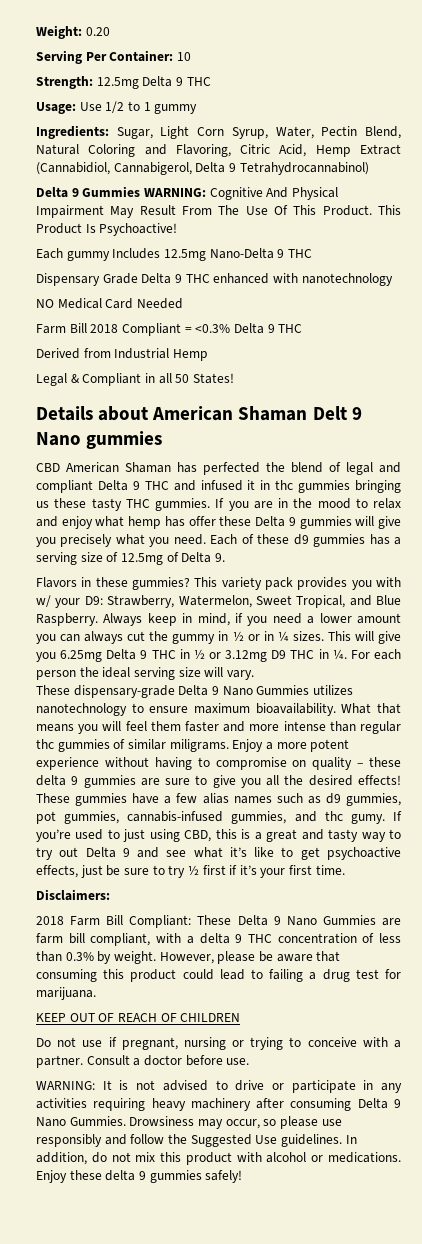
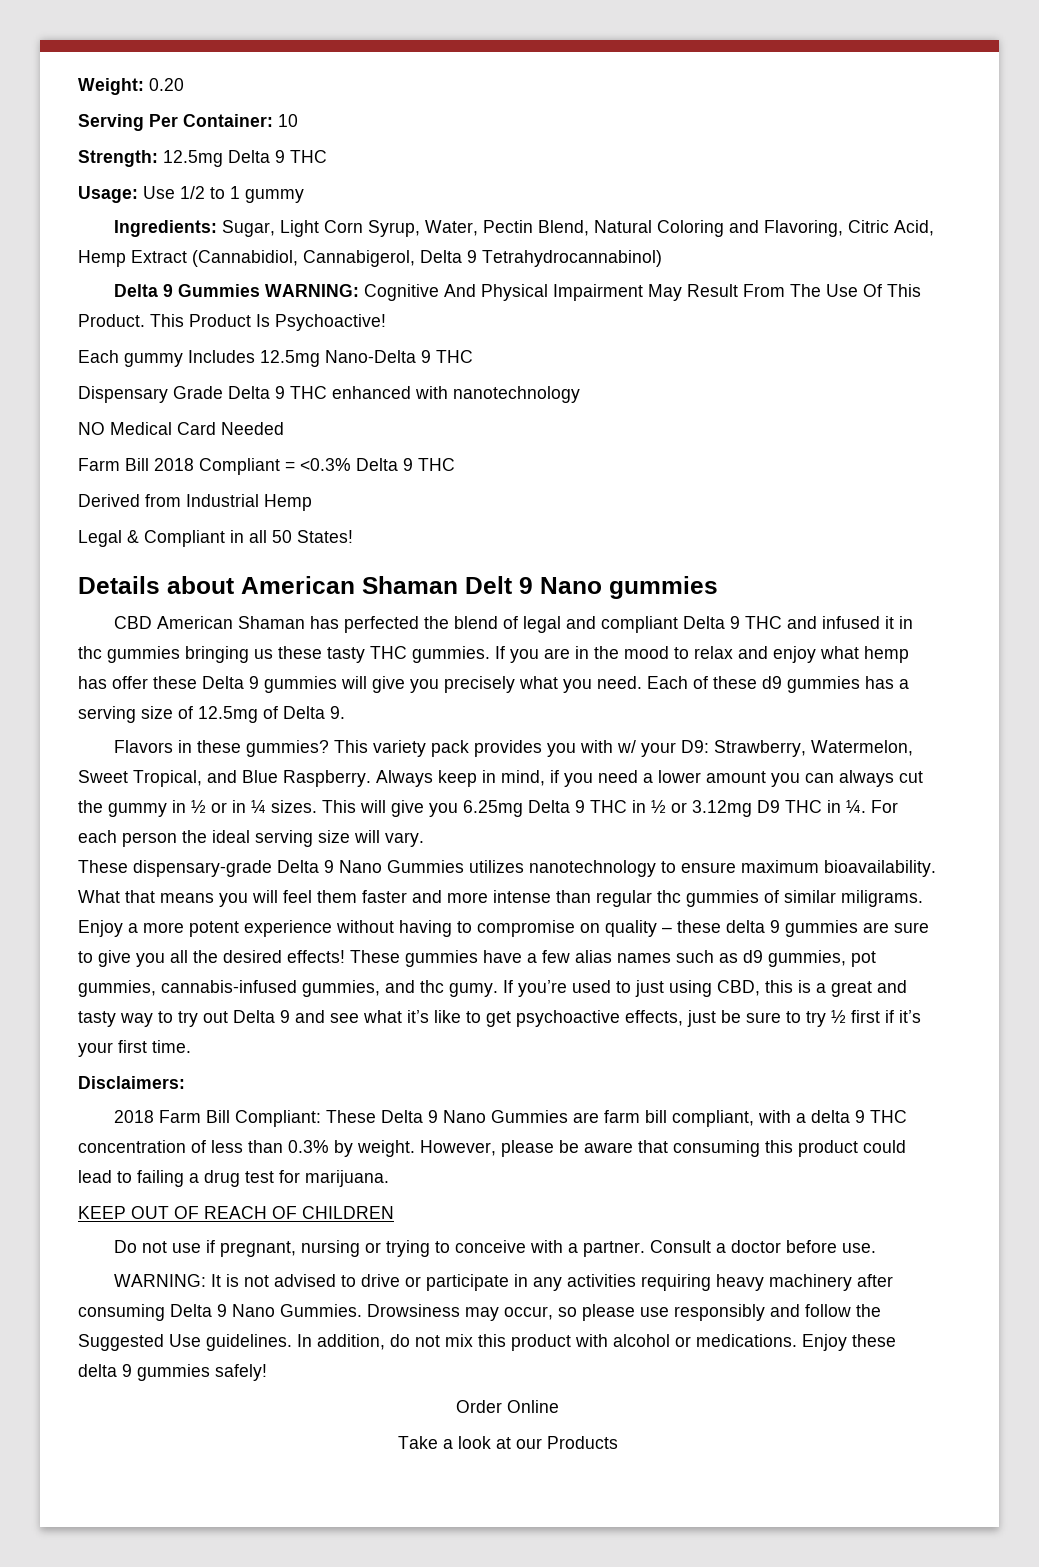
+ Order Online
+ Take a look at our Products

